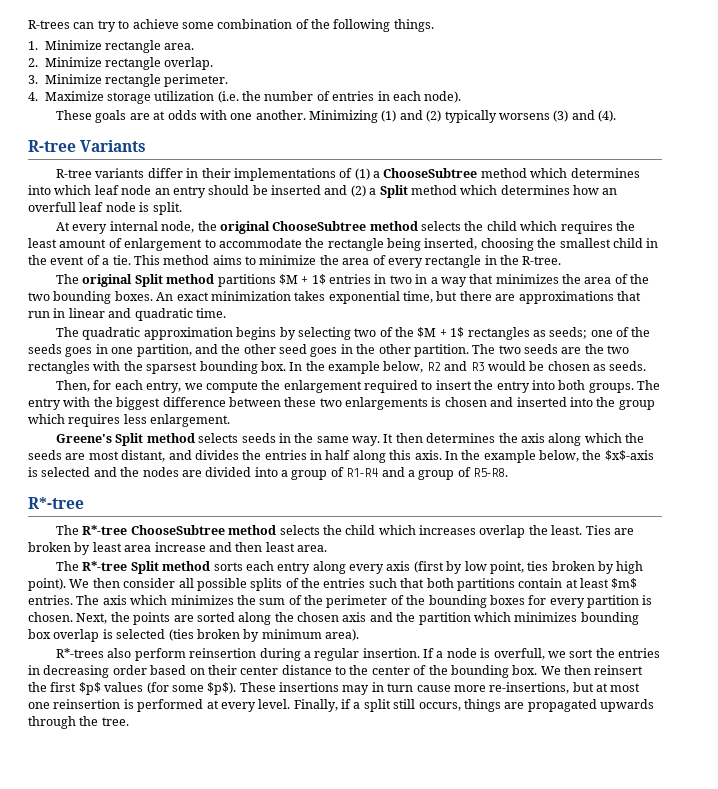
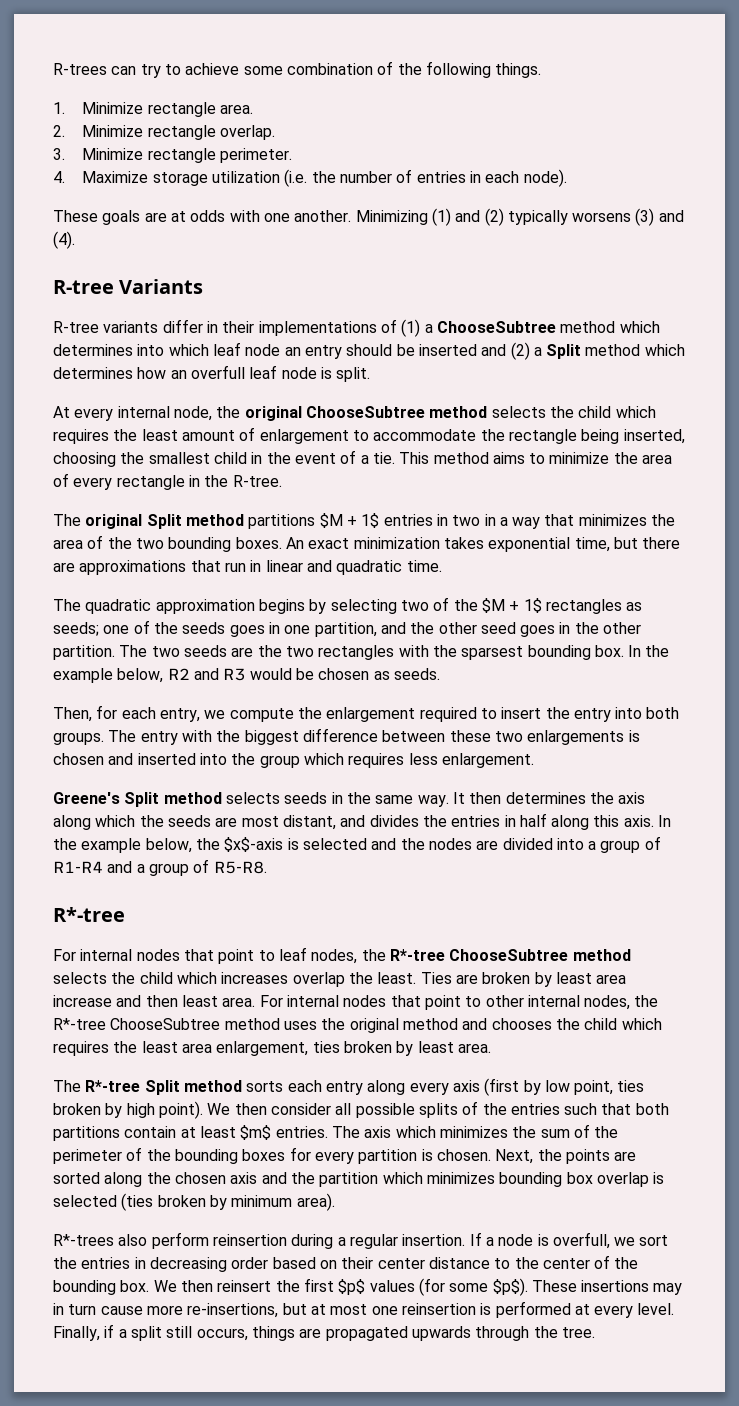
- The R*-tree ChooseSubtree method selects the child which increases overlap the least.
+ For internal nodes that point to leaf nodes, the R*-tree ChooseSubtree method selects the child which increases overlap the least.
+ For internal nodes that point to other internal nodes, the R*-tree ChooseSubtree method uses the original method and chooses the child which requires the least area enlargement, ties broken by least area.

